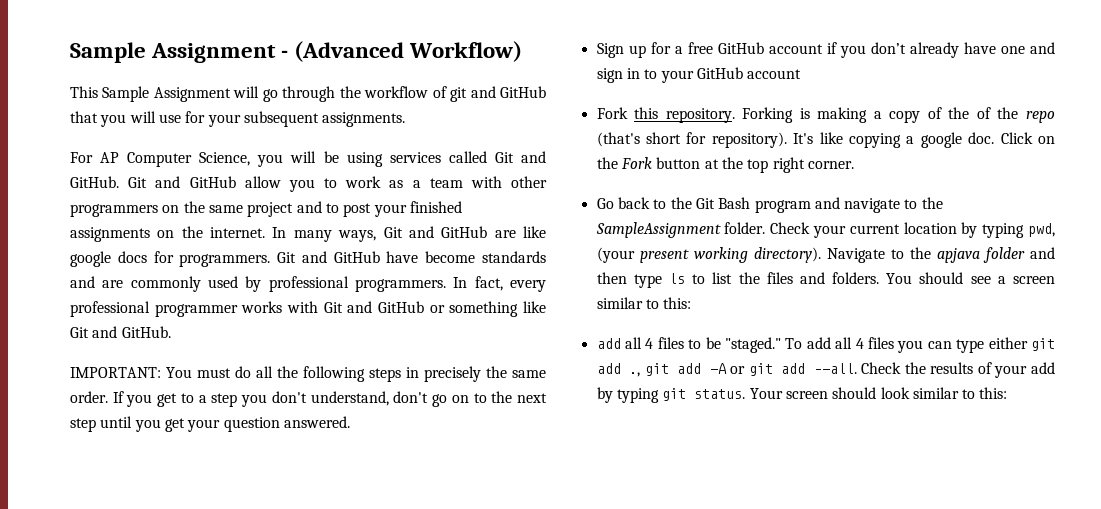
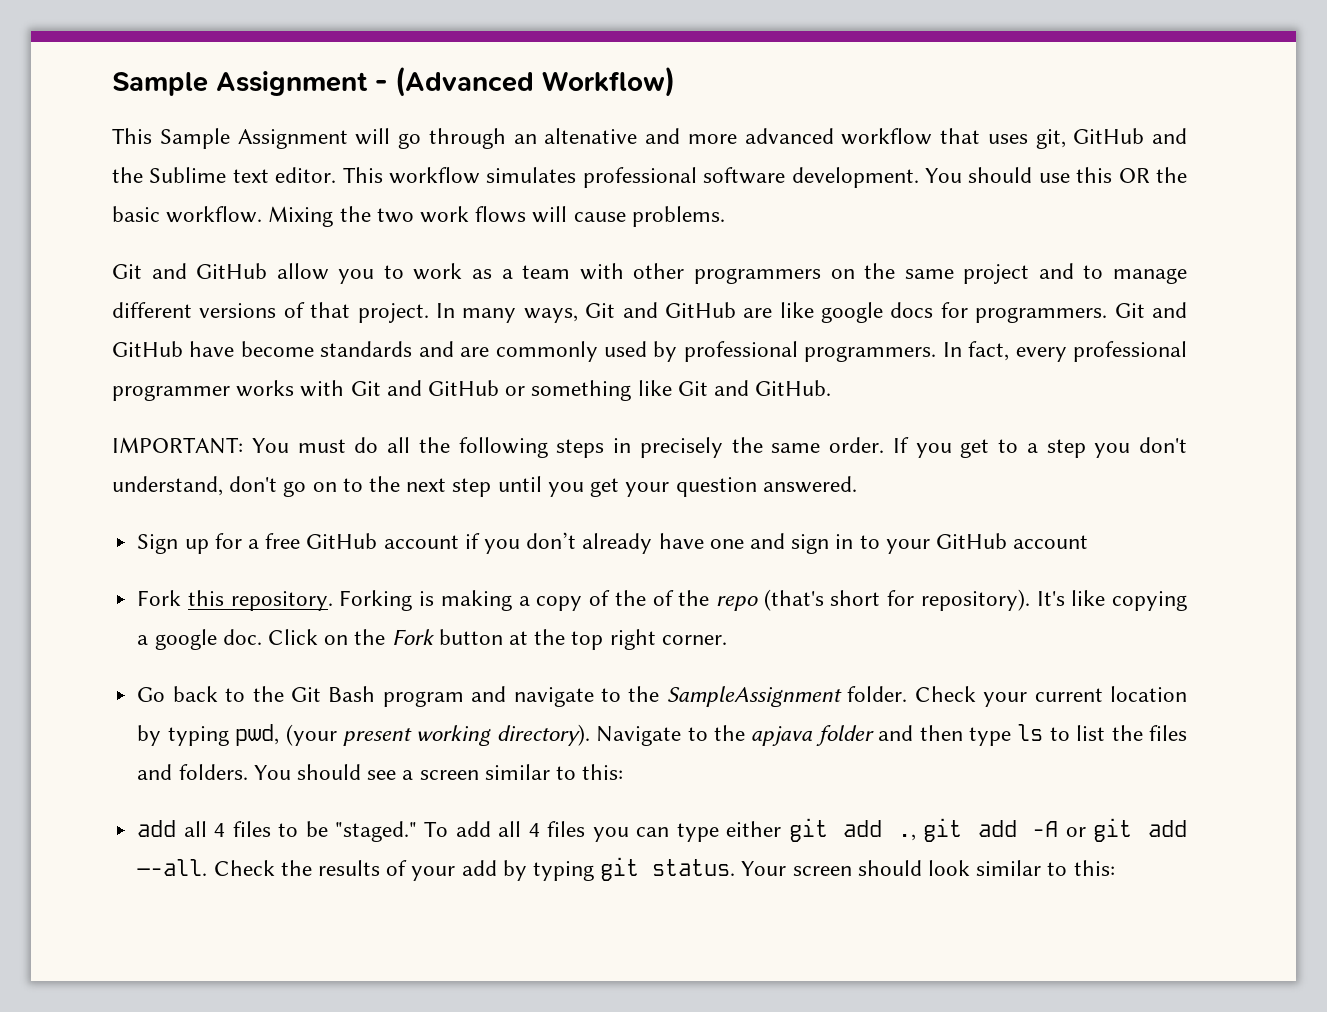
- This Sample Assignment will go through the workflow of git and GitHub that you will use for your subsequent assignments.
- For AP Computer Science, you will be using services called Git and GitHub. Git and GitHub allow you to work as a team with other programmers on the same project and to post your finished assignments on the internet.
+ This Sample Assignment will go through an altenative and more advanced workflow that uses git, GitHub and the Sublime text editor. This workflow simulates professional software development. You should use this OR the basic workflow. Mixing the two work flows will cause problems.
+ Git and GitHub allow you to work as a team with other programmers on the same project and to manage different versions of that project.

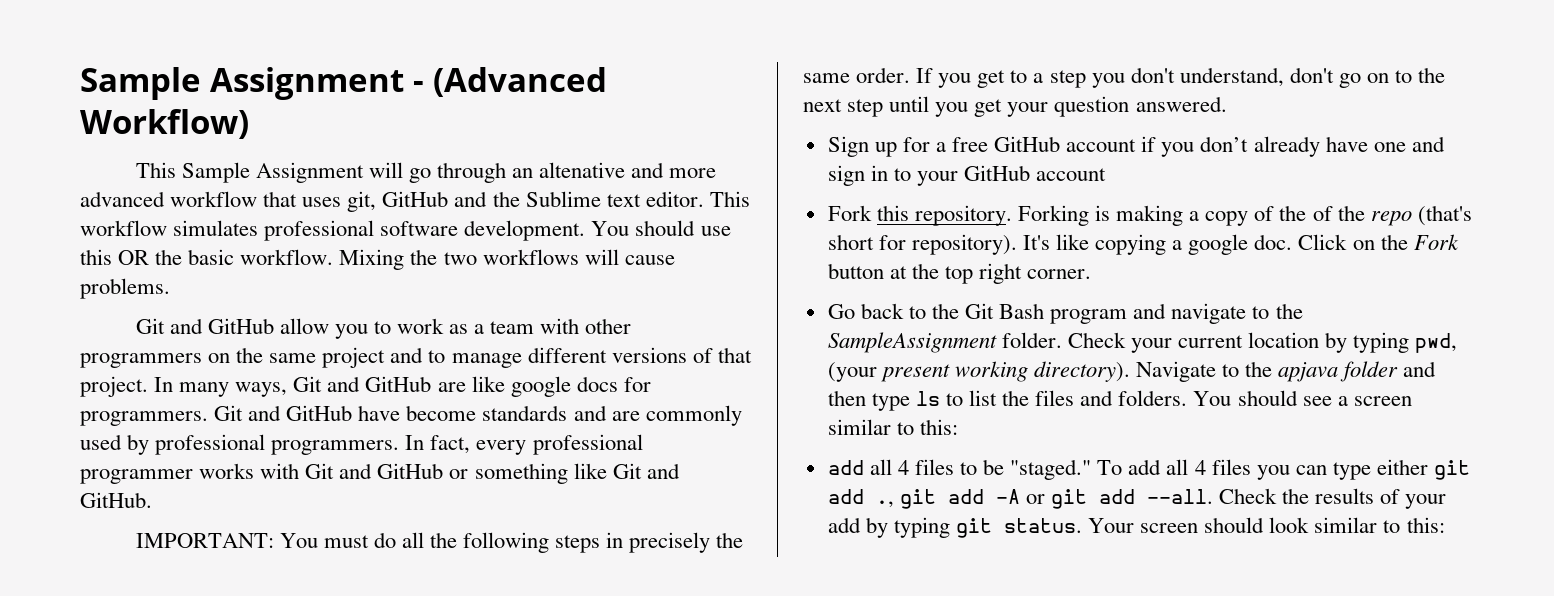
- Mixing the two work flows will cause problems.
+ Mixing the two workflows will cause problems.

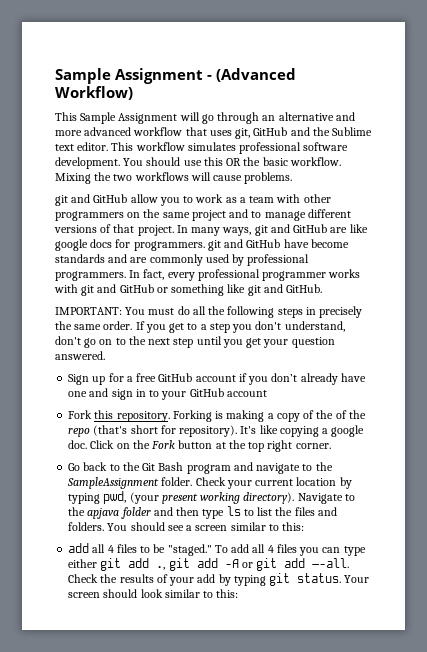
- This Sample Assignment will go through an altenative and more advanced workflow that uses git, GitHub and the Sublime text editor.
+ This Sample Assignment will go through an alternative and more advanced workflow that uses git, GitHub and the Sublime text editor.
- Git and GitHub allow you to work as a team with other programmers on the same project and to manage different versions of that project.
+ git and GitHub allow you to work as a team with other programmers on the same project and to manage different versions of that project.
- In many ways, Git and GitHub are like google docs for programmers. Git and GitHub have become standards and are commonly used by professional programmers.
+ In many ways, git and GitHub are like google docs for programmers. git and GitHub have become standards and are commonly used by professional programmers.
- In fact, every professional programmer works with Git and GitHub or something like Git and GitHub.
+ In fact, every professional programmer works with git and GitHub or something like git and GitHub.

